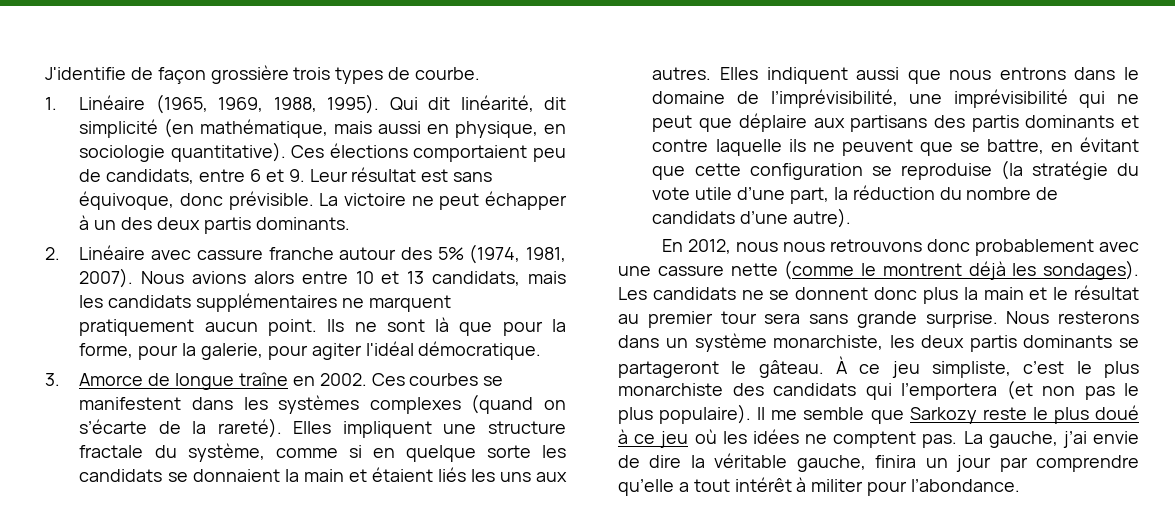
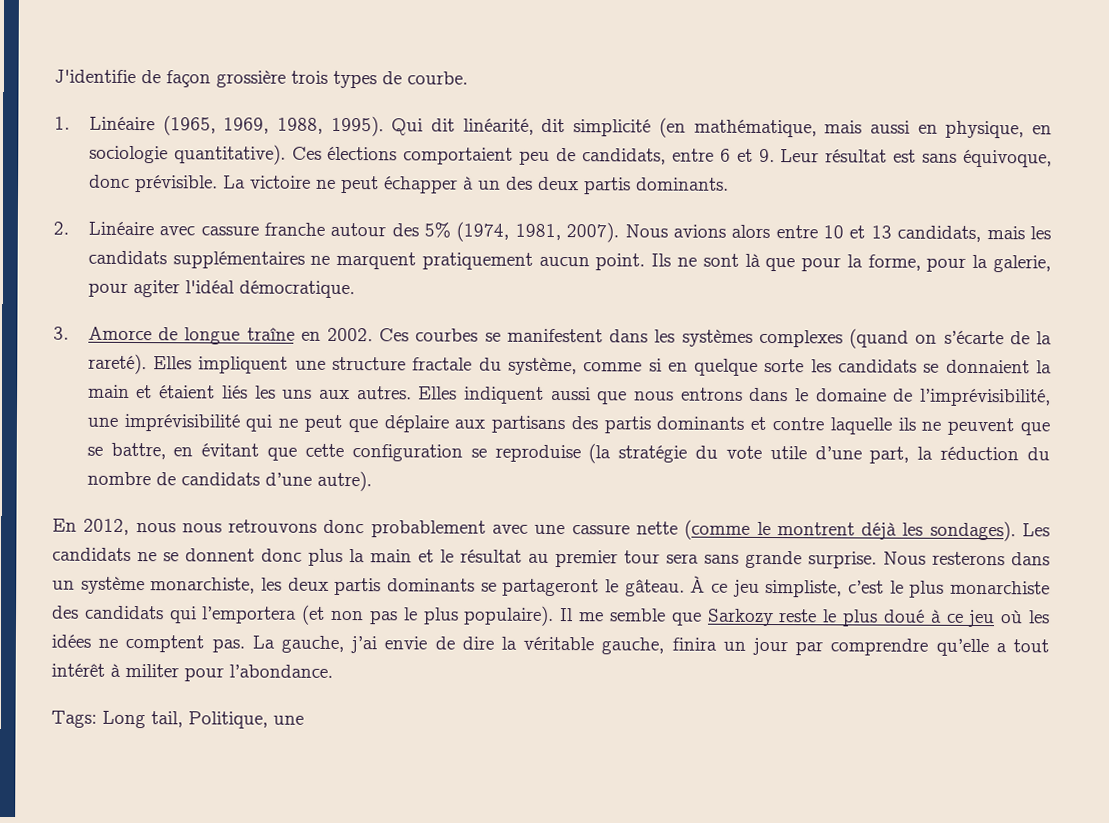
+ Tags: Long tail, Politique, une

